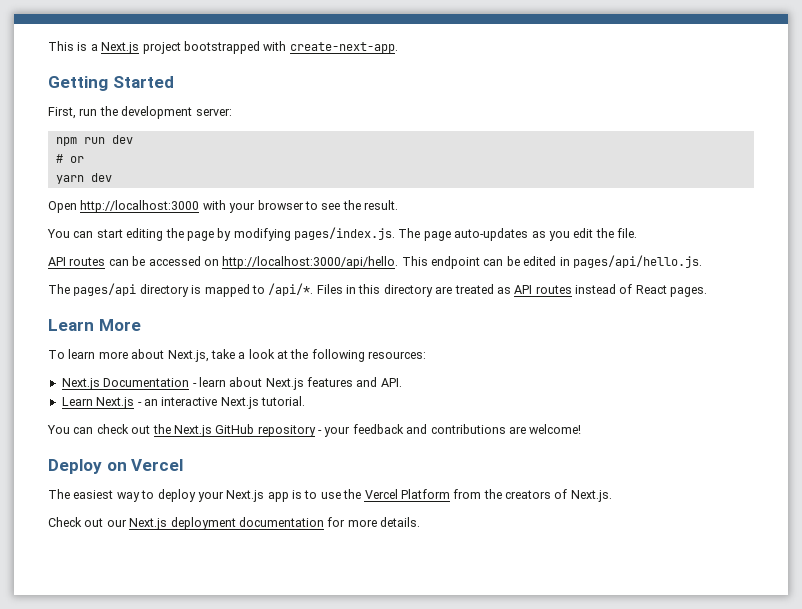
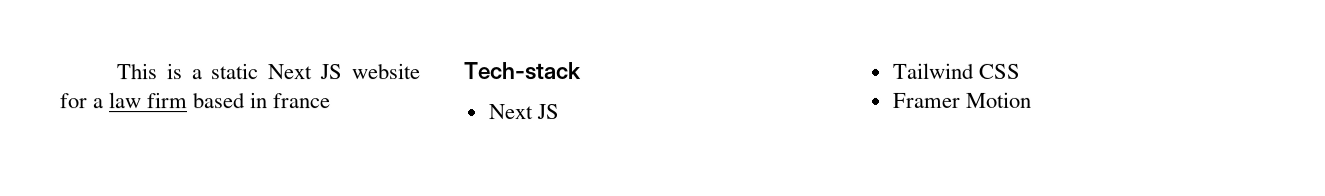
- This is a Next.js project bootstrapped with create-next-app.
- Getting Started
- First, run the development server:
- npm run dev
- # or
- yarn dev
- Open http://localhost:3000 with your browser to see the result.
- You can start editing the page by modifying pages/index.js. The page auto-updates as you edit the file.
- API routes can be accessed on http://localhost:3000/api/hello. This endpoint can be edited in pages/api/hello.js.
- The pages/api directory is mapped to /api/*. Files in this directory are treated as API routes instead of React pages.
- Learn More
- To learn more about Next.js, take a look at the following resources:
- Next.js Documentation - learn about Next.js features and API.
- Learn Next.js - an interactive Next.js tutorial.
- You can check out the Next.js GitHub repository - your feedback and contributions are welcome!
- Deploy on Vercel
- The easiest way to deploy your Next.js app is to use the Vercel Platform from the creators of Next.js.
- Check out our Next.js deployment documentation for more details.
+ This is a static Next JS website for a law firm based in france
+ Tech-stack
+ Next JS
+ Tailwind CSS
+ Framer Motion

